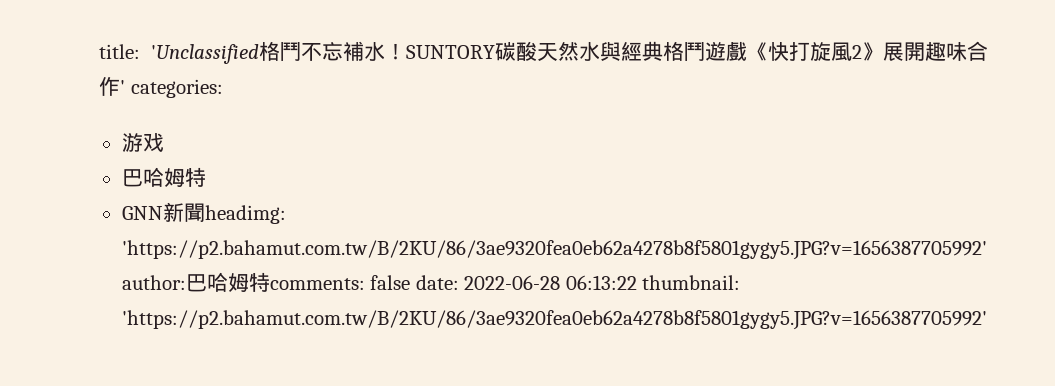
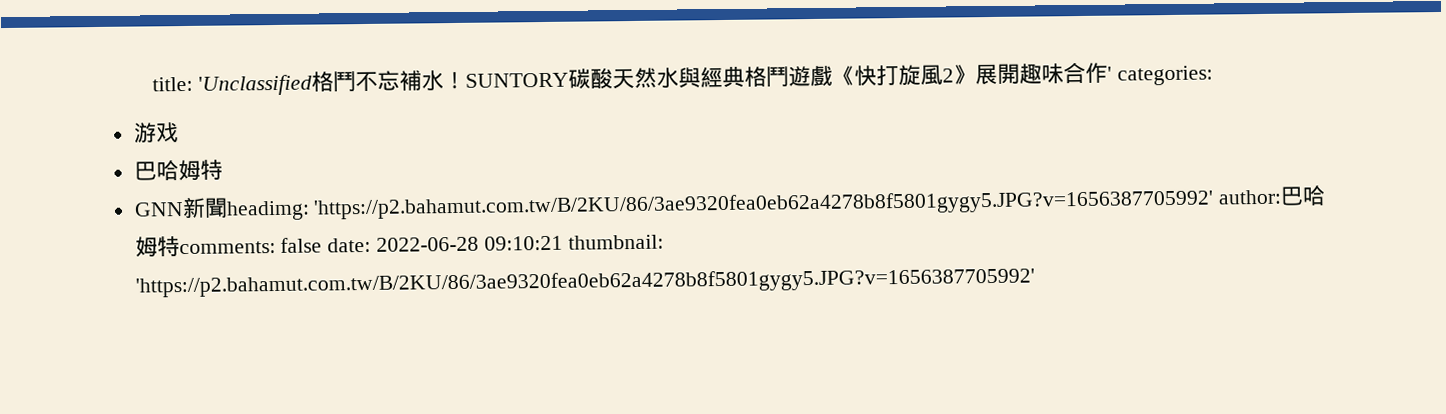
- GNN新聞headimg: 'https://p2.bahamut.com.tw/B/2KU/86/3ae9320fea0eb62a4278b8f5801gygy5.JPG?v=1656387705992' author:巴哈姆特comments: false date: 2022-06-28 06:13:22 thumbnail: 'https://p2.bahamut.com.tw/B/2KU/86/3ae9320fea0eb62a4278b8f5801gygy5.JPG?v=1656387705992'
+ GNN新聞headimg: 'https://p2.bahamut.com.tw/B/2KU/86/3ae9320fea0eb62a4278b8f5801gygy5.JPG?v=1656387705992' author:巴哈姆特comments: false date: 2022-06-28 09:10:21 thumbnail: 'https://p2.bahamut.com.tw/B/2KU/86/3ae9320fea0eb62a4278b8f5801gygy5.JPG?v=1656387705992'

